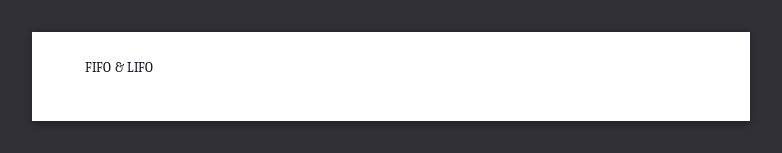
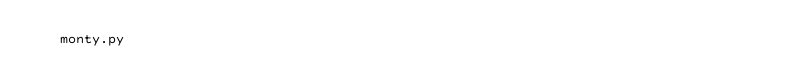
- FIFO & LIFO
+ monty.py

